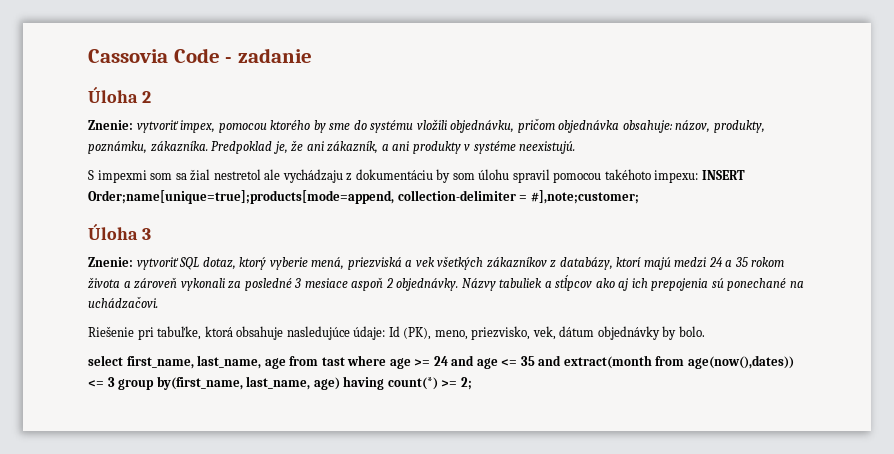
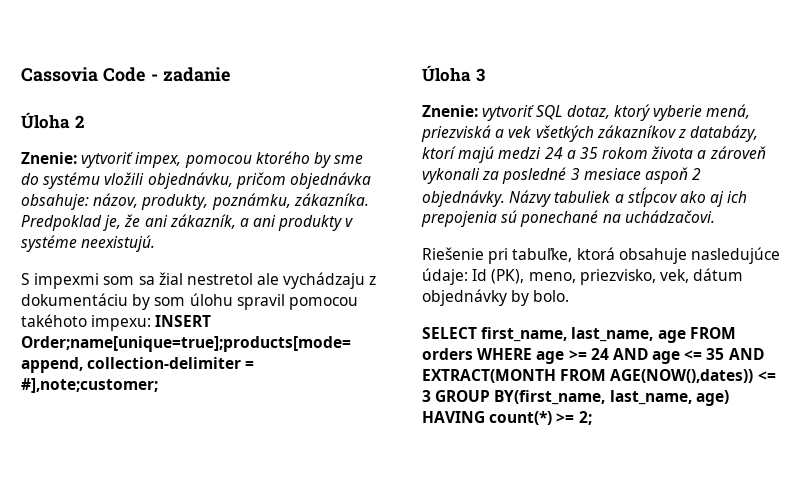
- select first_name, last_name, age from tast where age >= 24 and age <= 35 and extract(month from age(now(),dates)) <= 3 group by(first_name, last_name, age) having count(*) >= 2;
+ SELECT first_name, last_name, age FROM orders WHERE age >= 24 AND age <= 35 AND EXTRACT(MONTH FROM AGE(NOW(),dates)) <= 3 GROUP BY(first_name, last_name, age) HAVING count(*) >= 2;

